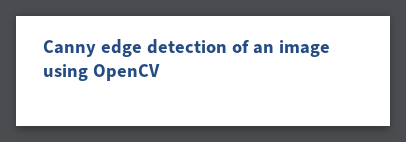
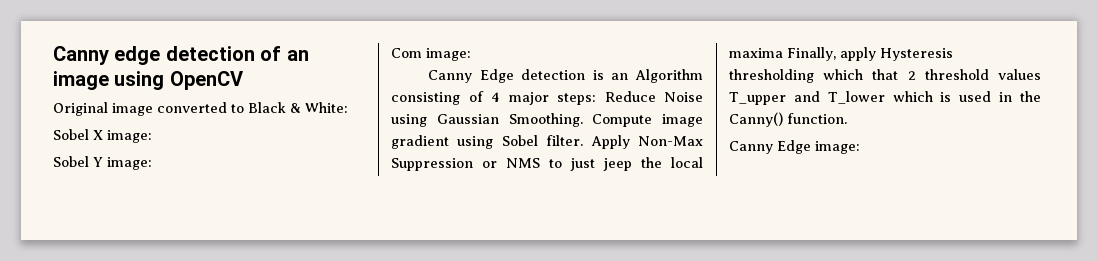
+ Original image converted to Black & White:
+ Sobel X image:
+ Sobel Y image:
+ Com image:
+ Canny Edge detection is an Algorithm consisting of 4 major steps: Reduce Noise using Gaussian Smoothing. Compute image gradient using Sobel filter. Apply Non-Max Suppression or NMS to just jeep the local maxima Finally, apply Hysteresis thresholding which that 2 threshold values T_upper and T_lower which is used in the Canny() function.
+ Canny Edge image:

